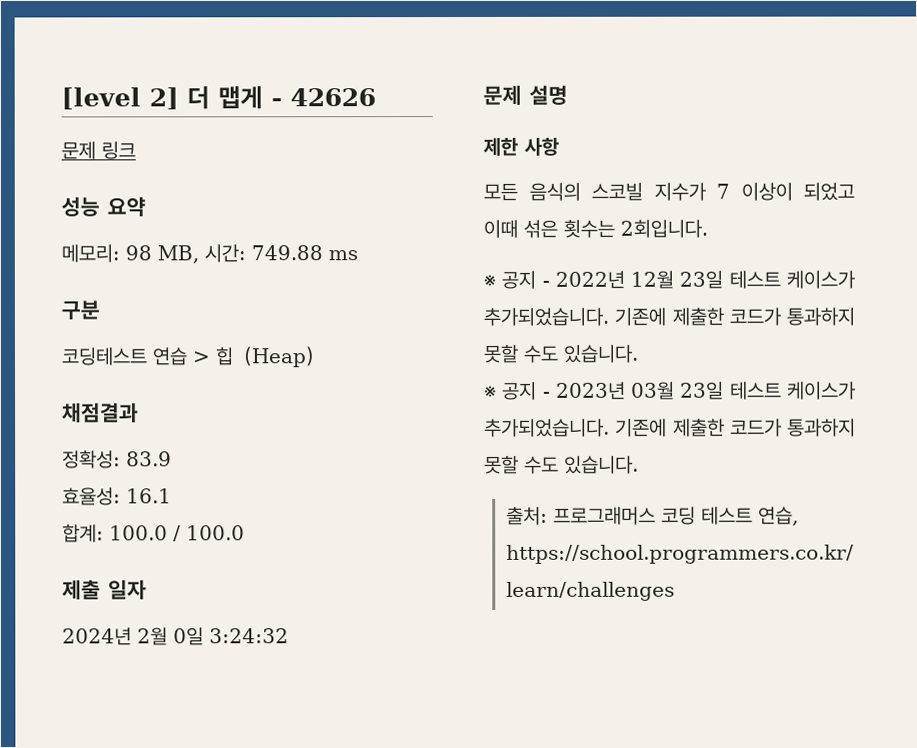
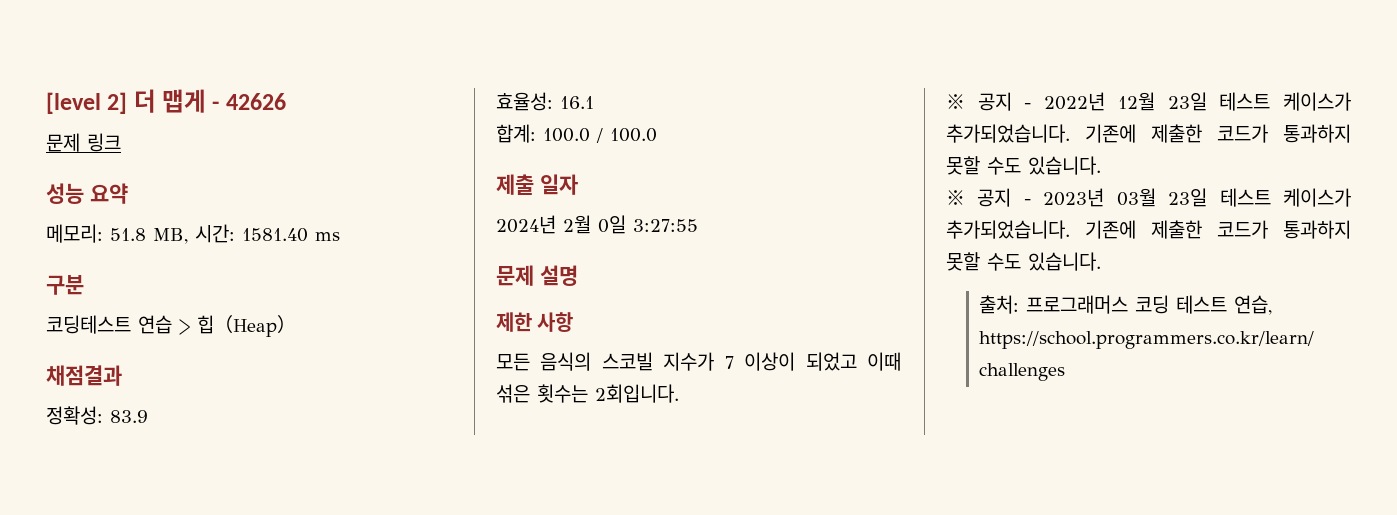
- 메모리: 98 MB, 시간: 749.88 ms
+ 메모리: 51.8 MB, 시간: 1581.40 ms
- 2024년 2월 0일 3:24:32
+ 2024년 2월 0일 3:27:55

